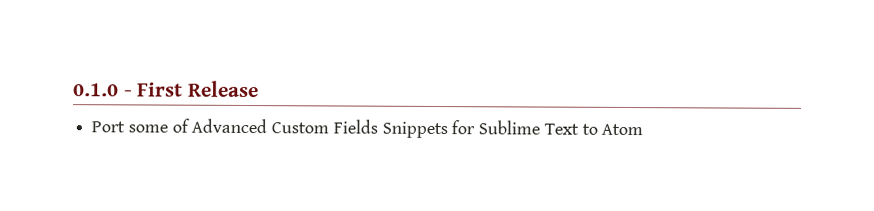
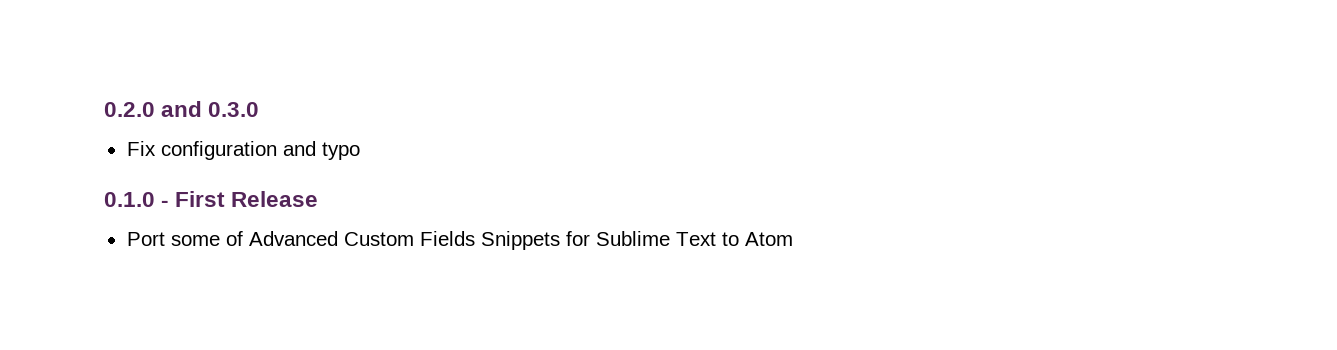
+ 0.2.0 and 0.3.0
+ Fix configuration and typo

